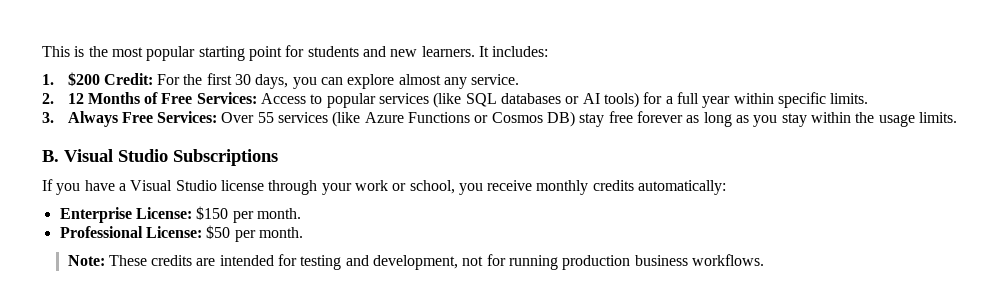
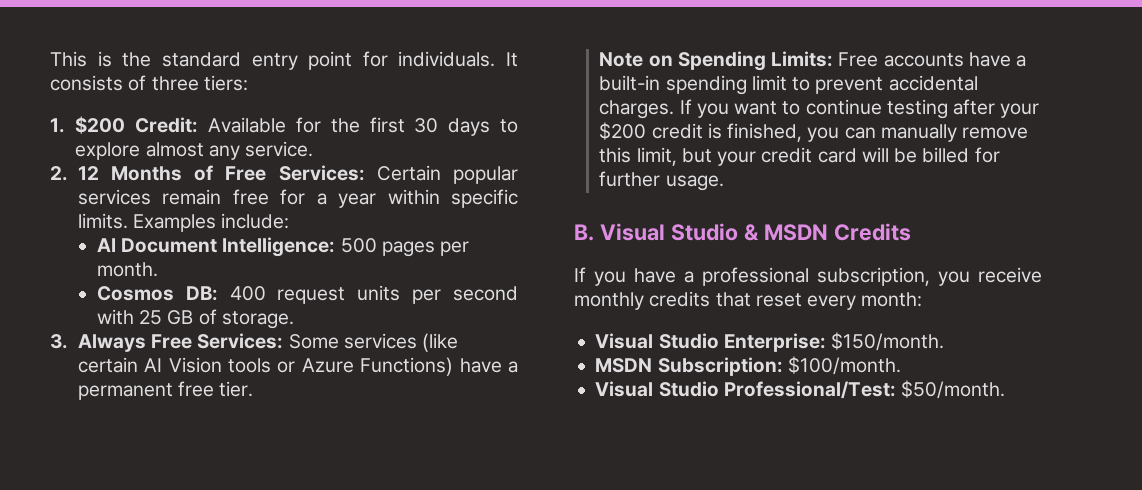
- This is the most popular starting point for students and new learners. It includes:
+ This is the standard entry point for individuals. It consists of three tiers:
- 1. $200 Credit: For the first 30 days, you can explore almost any service.
+ 1. $200 Credit: Available for the first 30 days to explore almost any service.
- 2. 12 Months of Free Services: Access to popular services (like SQL databases or AI tools) for a full year within specific limits.
- 3. Always Free Services: Over 55 services (like Azure Functions or Cosmos DB) stay free forever as long as you stay within the usage limits.
+ 2. 12 Months of Free Services: Certain popular services remain free for a year within specific limits. Examples include:
+ AI Document Intelligence: 500 pages per month.
+ Cosmos DB: 400 request units per second with 25 GB of storage.
+ 3. Always Free Services: Some services (like certain AI Vision tools or Azure Functions) have a permanent free tier.
+ Note on Spending Limits: Free accounts have a built-in spending limit to prevent accidental charges. If you want to continue testing after your $200 credit is finished, you can manually remove this limit, but your credit card will be billed for further usage.
- B. Visual Studio Subscriptions
+ B. Visual Studio & MSDN Credits
- If you have a Visual Studio license through your work or school, you receive monthly credits automatically:
- Enterprise License: $150 per month.
- Professional License: $50 per month.
- Note: These credits are intended for testing and development, not for running production business workflows.
+ If you have a professional subscription, you receive monthly credits that reset every month:
+ Visual Studio Enterprise: $150/month.
+ MSDN Subscription: $100/month.
+ Visual Studio Professional/Test: $50/month.

